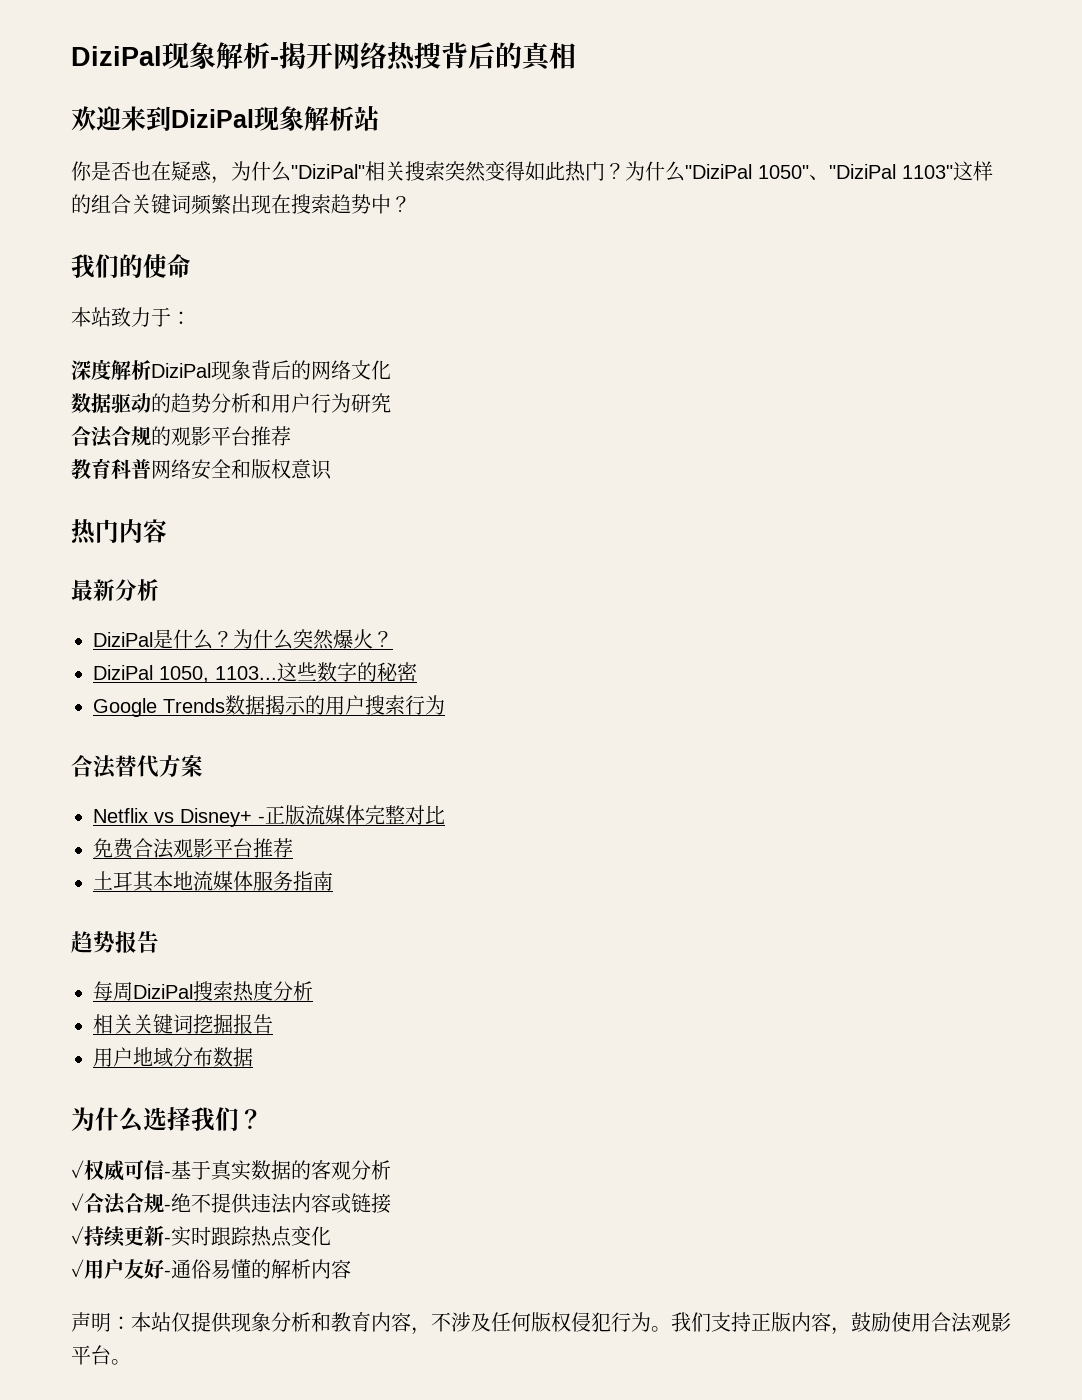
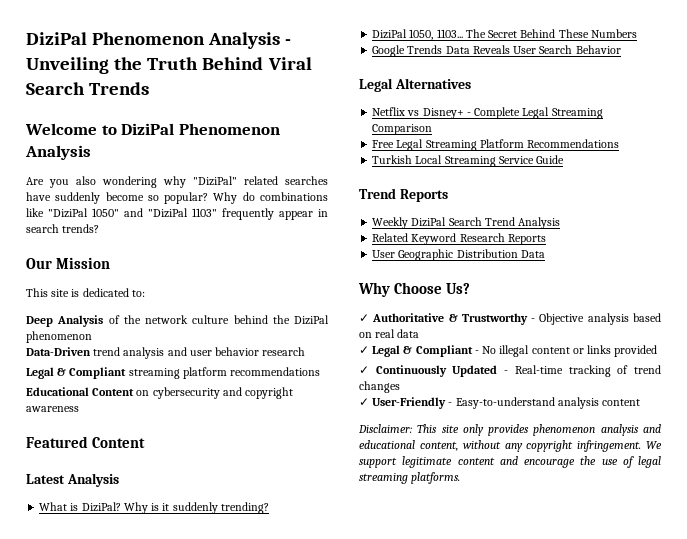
- DiziPal现象解析-揭开网络热搜背后的真相
- 欢迎来到DiziPal现象解析站
- 你是否也在疑惑，为什么"DiziPal"相关搜索突然变得如此热门？为什么"DiziPal 1050"、"DiziPal 1103"这样的组合关键词频繁出现在搜索趋势中？
- 我们的使命
- 本站致力于：
- 深度解析DiziPal现象背后的网络文化
- 数据驱动的趋势分析和用户行为研究
- 合法合规的观影平台推荐
- 教育科普网络安全和版权意识
- 热门内容
- 最新分析
- DiziPal是什么？为什么突然爆火？
- DiziPal 1050, 1103...这些数字的秘密
- Google Trends数据揭示的用户搜索行为
- 合法替代方案
- Netflix vs Disney+ -正版流媒体完整对比
- 免费合法观影平台推荐
- 土耳其本地流媒体服务指南
- 趋势报告
- 每周DiziPal搜索热度分析
- 相关关键词挖掘报告
- 用户地域分布数据
- 为什么选择我们？
- ✓权威可信-基于真实数据的客观分析
- ✓合法合规-绝不提供违法内容或链接
- ✓持续更新-实时跟踪热点变化
- ✓用户友好-通俗易懂的解析内容
- 声明：本站仅提供现象分析和教育内容，不涉及任何版权侵犯行为。我们支持正版内容，鼓励使用合法观影平台。
+ DiziPal Phenomenon Analysis - Unveiling the Truth Behind Viral Search Trends
+ Welcome to DiziPal Phenomenon Analysis
+ Are you also wondering why "DiziPal" related searches have suddenly become so popular? Why do combinations like "DiziPal 1050" and "DiziPal 1103" frequently appear in search trends?
+ Our Mission
+ This site is dedicated to:
+ Deep Analysis of the network culture behind the DiziPal phenomenon
+ Data-Driven trend analysis and user behavior research
+ Legal & Compliant streaming platform recommendations
+ Educational Content on cybersecurity and copyright awareness
+ Featured Content
+ Latest Analysis
+ What is DiziPal? Why is it suddenly trending?
+ DiziPal 1050, 1103... The Secret Behind These Numbers
+ Google Trends Data Reveals User Search Behavior
+ Legal Alternatives
+ Netflix vs Disney+ - Complete Legal Streaming Comparison
+ Free Legal Streaming Platform Recommendations
+ Turkish Local Streaming Service Guide
+ Trend Reports
+ Weekly DiziPal Search Trend Analysis
+ Related Keyword Research Reports
+ User Geographic Distribution Data
+ Why Choose Us?
+ ✓ Authoritative & Trustworthy - Objective analysis based on real data
+ ✓ Legal & Compliant - No illegal content or links provided
+ ✓ Continuously Updated - Real-time tracking of trend changes
+ ✓ User-Friendly - Easy-to-understand analysis content
+ Disclaimer: This site only provides phenomenon analysis and educational content, without any copyright infringement. We support legitimate content and encourage the use of legal streaming platforms.

